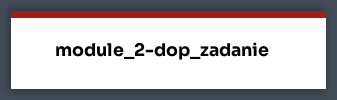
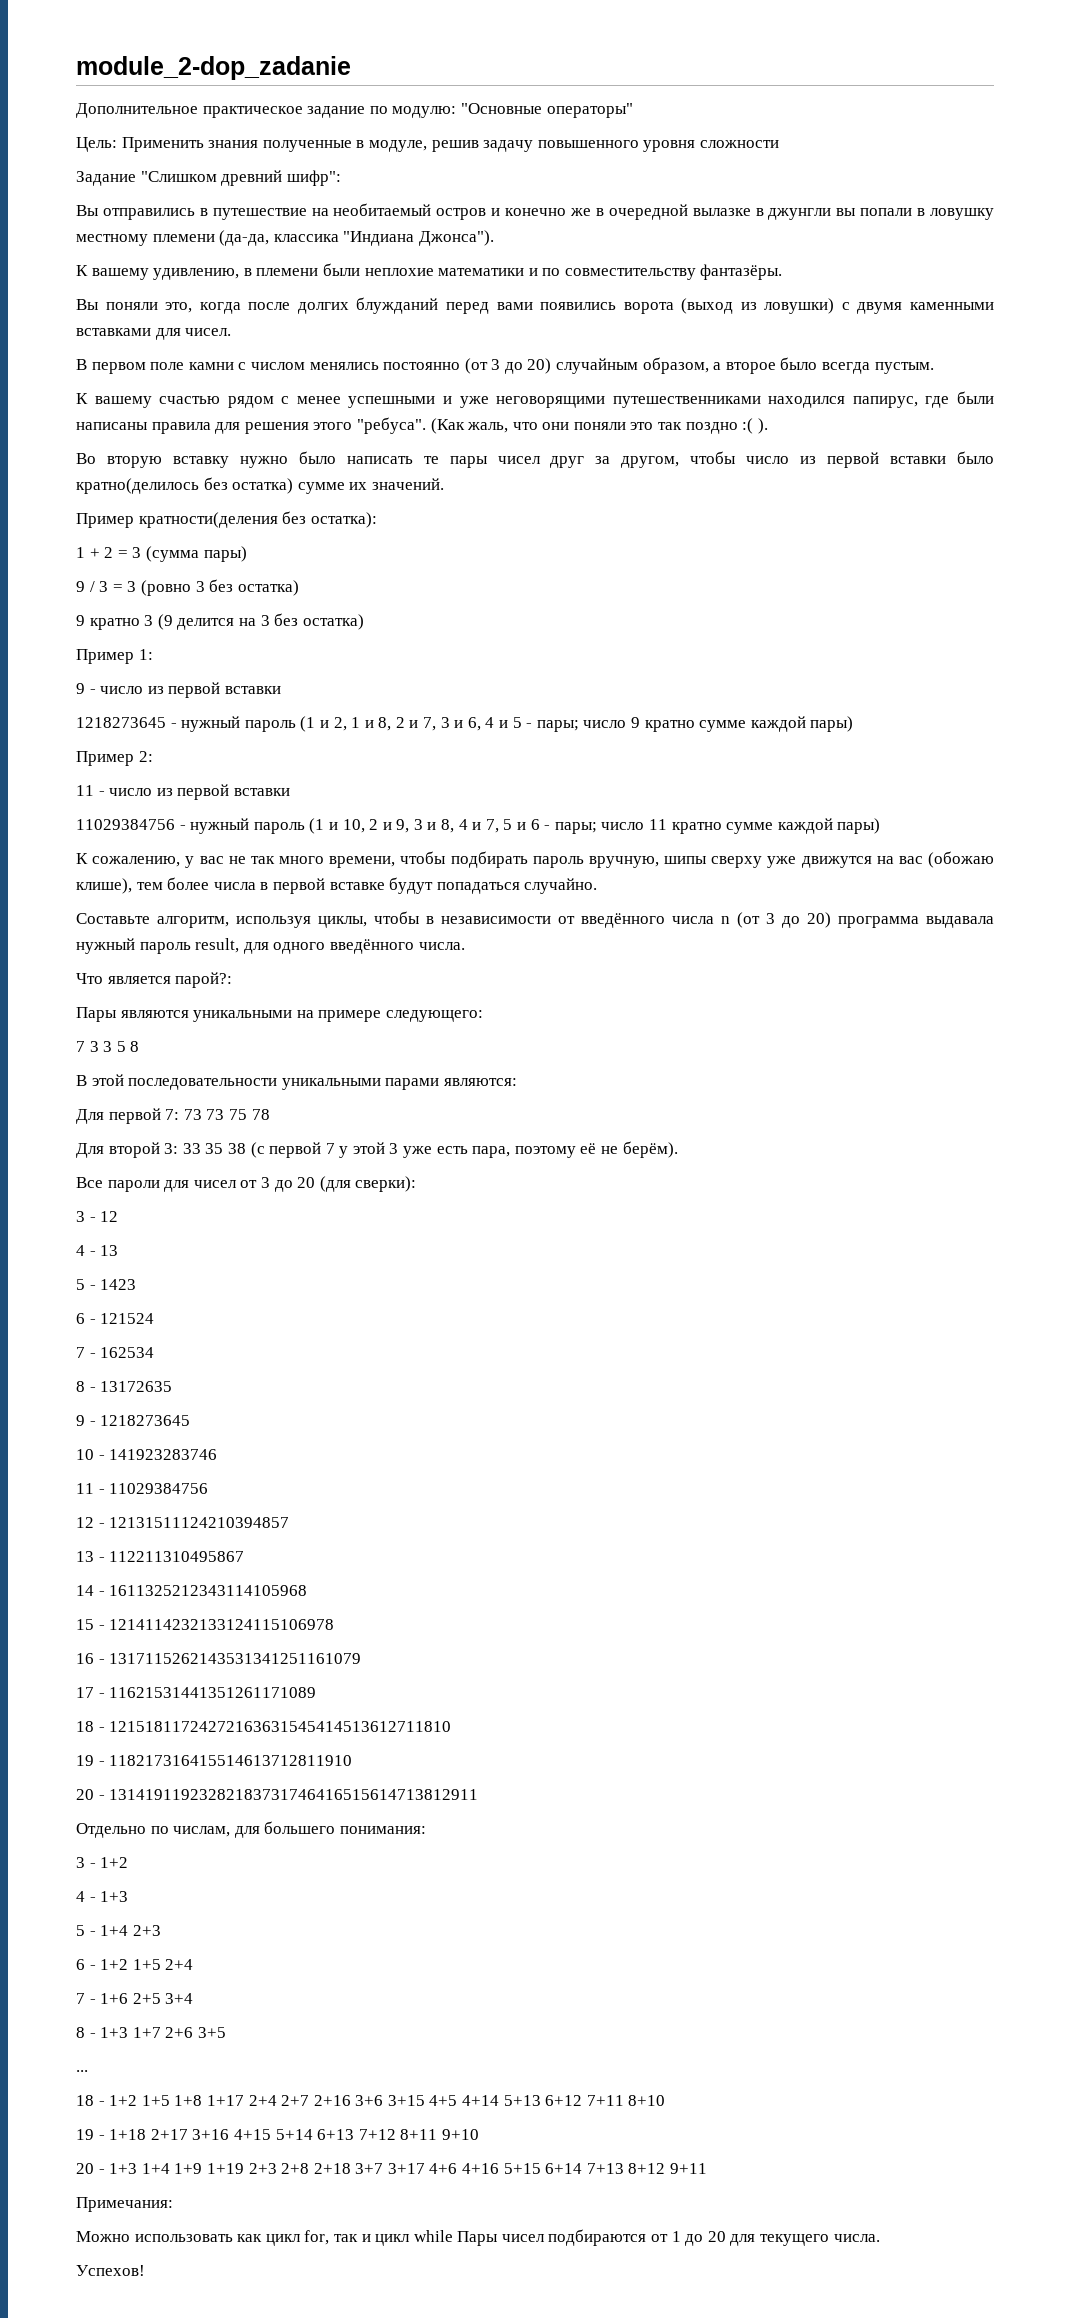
+ Дополнительное практическое задание по модулю: "Основные операторы"
+ Цель: Применить знания полученные в модуле, решив задачу повышенного уровня сложности
+ Задание "Слишком древний шифр":
+ Вы отправились в путешествие на необитаемый остров и конечно же в очередной вылазке в джунгли вы попали в ловушку местному племени (да-да, классика "Индиана Джонса").
+ К вашему удивлению, в племени были неплохие математики и по совместительству фантазёры.
+ Вы поняли это, когда после долгих блужданий перед вами появились ворота (выход из ловушки) с двумя каменными вставками для чисел.
+ В первом поле камни с числом менялись постоянно (от 3 до 20) случайным образом, а второе было всегда пустым.
+ К вашему счастью рядом с менее успешными и уже неговорящими путешественниками находился папирус, где были написаны правила для решения этого "ребуса". (Как жаль, что они поняли это так поздно :( ).
+ Во вторую вставку нужно было написать те пары чисел друг за другом, чтобы число из первой вставки было кратно(делилось без остатка) сумме их значений.
+ Пример кратности(деления без остатка):
+ 1 + 2 = 3 (сумма пары)
+ 9 / 3 = 3 (ровно 3 без остатка)
+ 9 кратно 3 (9 делится на 3 без остатка)
+ Пример 1:
+ 9 - число из первой вставки
+ 1218273645 - нужный пароль (1 и 2, 1 и 8, 2 и 7, 3 и 6, 4 и 5 - пары; число 9 кратно сумме каждой пары)
+ Пример 2:
+ 11 - число из первой вставки
+ 11029384756 - нужный пароль (1 и 10, 2 и 9, 3 и 8, 4 и 7, 5 и 6 - пары; число 11 кратно сумме каждой пары)
+ К сожалению, у вас не так много времени, чтобы подбирать пароль вручную, шипы сверху уже движутся на вас (обожаю клише), тем более числа в первой вставке будут попадаться случайно.
+ Составьте алгоритм, используя циклы, чтобы в независимости от введённого числа n (от 3 до 20) программа выдавала нужный пароль result, для одного введённого числа.
+ Что является парой?:
+ Пары являются уникальными на примере следующего:
+ 7 3 3 5 8
+ В этой последовательности уникальными парами являются:
+ Для первой 7: 73 73 75 78
+ Для второй 3: 33 35 38 (с первой 7 у этой 3 уже есть пара, поэтому её не берём).
+ Все пароли для чисел от 3 до 20 (для сверки):
+ 3 - 12
+ 4 - 13
+ 5 - 1423
+ 6 - 121524
+ 7 - 162534
+ 8 - 13172635
+ 9 - 1218273645
+ 10 - 141923283746
+ 11 - 11029384756
+ 12 - 12131511124210394857
+ 13 - 112211310495867
+ 14 - 1611325212343114105968
+ 15 - 1214114232133124115106978
+ 16 - 1317115262143531341251161079
+ 17 - 11621531441351261171089
+ 18 - 12151811724272163631545414513612711810
+ 19 - 118217316415514613712811910
+ 20 - 13141911923282183731746416515614713812911
+ Отдельно по числам, для большего понимания:
+ 3 - 1+2
+ 4 - 1+3
+ 5 - 1+4 2+3
+ 6 - 1+2 1+5 2+4
+ 7 - 1+6 2+5 3+4
+ 8 - 1+3 1+7 2+6 3+5
+ ...
+ 18 - 1+2 1+5 1+8 1+17 2+4 2+7 2+16 3+6 3+15 4+5 4+14 5+13 6+12 7+11 8+10
+ 19 - 1+18 2+17 3+16 4+15 5+14 6+13 7+12 8+11 9+10
+ 20 - 1+3 1+4 1+9 1+19 2+3 2+8 2+18 3+7 3+17 4+6 4+16 5+15 6+14 7+13 8+12 9+11
+ Примечания:
+ Можно использовать как цикл for, так и цикл while Пары чисел подбираются от 1 до 20 для текущего числа.
+ Успехов!

